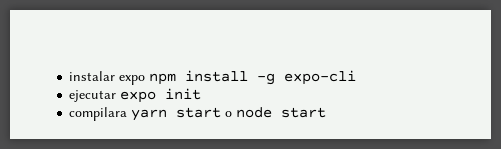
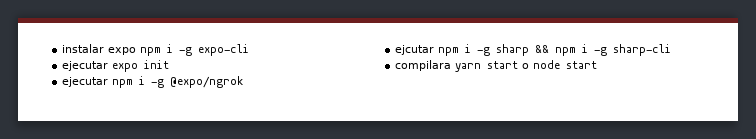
- instalar expo npm install -g expo-cli
+ instalar expo npm i -g expo-cli
+ ejecutar npm i -g @expo/ngrok
+ ejcutar npm i -g sharp && npm i -g sharp-cli

